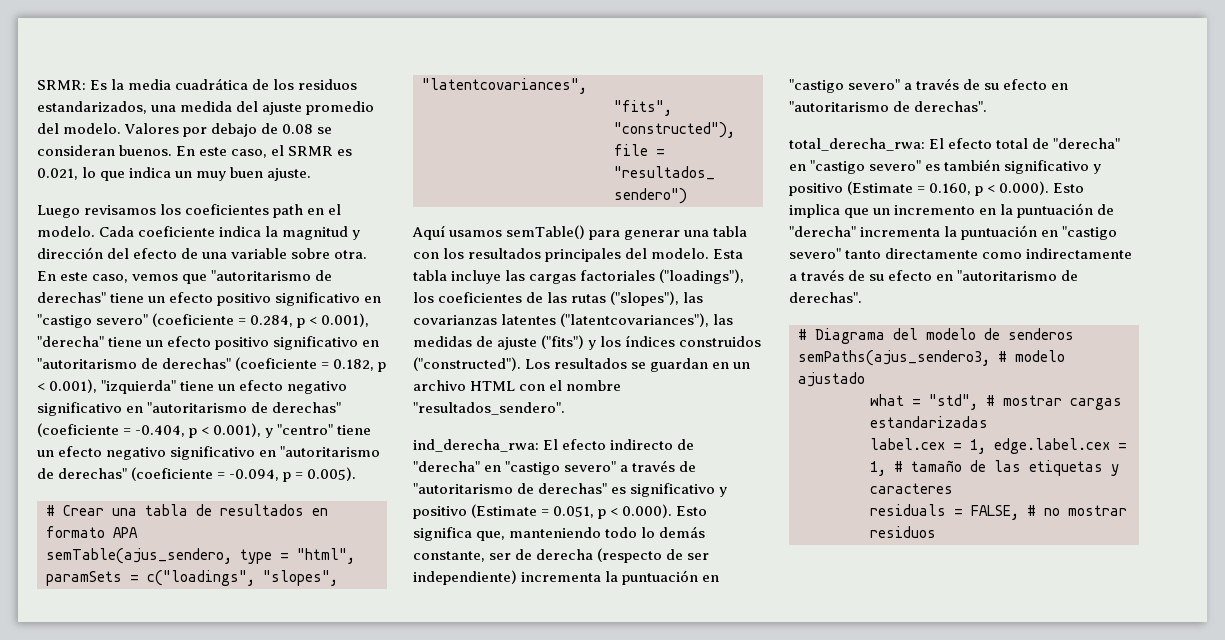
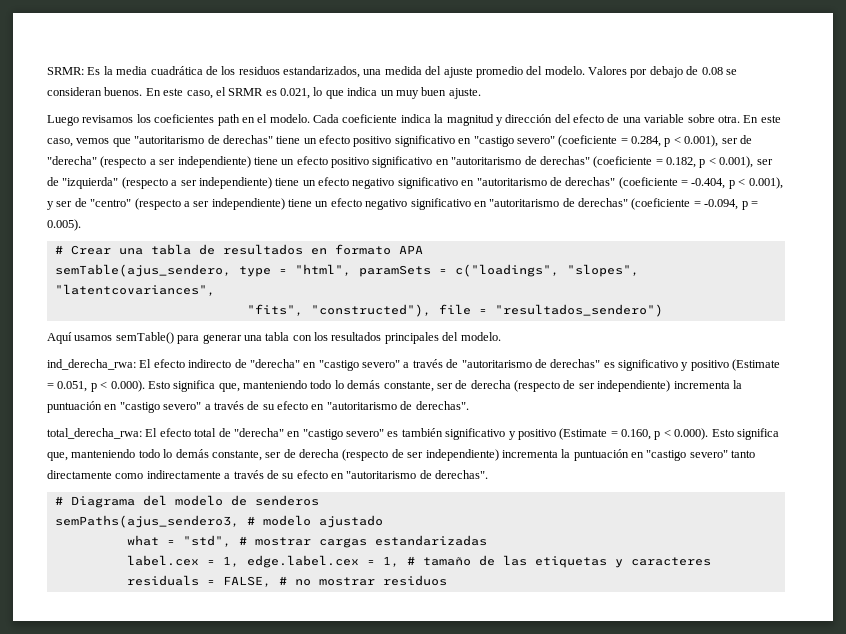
- En este caso, vemos que "autoritarismo de derechas" tiene un efecto positivo significativo en "castigo severo" (coeficiente = 0.284, p < 0.001), "derecha" tiene un efecto positivo significativo en "autoritarismo de derechas" (coeficiente = 0.182, p < 0.001), "izquierda" tiene un efecto negativo significativo en "autoritarismo de derechas" (coeficiente = -0.404, p < 0.001), y "centro" tiene un efecto negativo significativo en "autoritarismo de derechas" (coeficiente = -0.094, p = 0.005).
+ En este caso, vemos que "autoritarismo de derechas" tiene un efecto positivo significativo en "castigo severo" (coeficiente = 0.284, p < 0.001), ser de "derecha" (respecto a ser independiente) tiene un efecto positivo significativo en "autoritarismo de derechas" (coeficiente = 0.182, p < 0.001), ser de "izquierda" (respecto a ser independiente) tiene un efecto negativo significativo en "autoritarismo de derechas" (coeficiente = -0.404, p < 0.001), y ser de "centro" (respecto a ser independiente) tiene un efecto negativo significativo en "autoritarismo de derechas" (coeficiente = -0.094, p = 0.005).
- Esta tabla incluye las cargas factoriales ("loadings"), los coeficientes de las rutas ("slopes"), las covarianzas latentes ("latentcovariances"), las medidas de ajuste ("fits") y los índices construidos ("constructed"). Los resultados se guardan en un archivo HTML con el nombre "resultados_sendero".
- total_derecha_rwa: El efecto total de "derecha" en "castigo severo" es también significativo y positivo (Estimate = 0.160, p < 0.000). Esto implica que un incremento en la puntuación de "derecha" incrementa la puntuación en "castigo severo" tanto directamente como indirectamente a través de su efecto en "autoritarismo de derechas".
+ total_derecha_rwa: El efecto total de "derecha" en "castigo severo" es también significativo y positivo (Estimate = 0.160, p < 0.000). Esto significa que, manteniendo todo lo demás constante, ser de derecha (respecto de ser independiente) incrementa la puntuación en "castigo severo" tanto directamente como indirectamente a través de su efecto en "autoritarismo de derechas".

